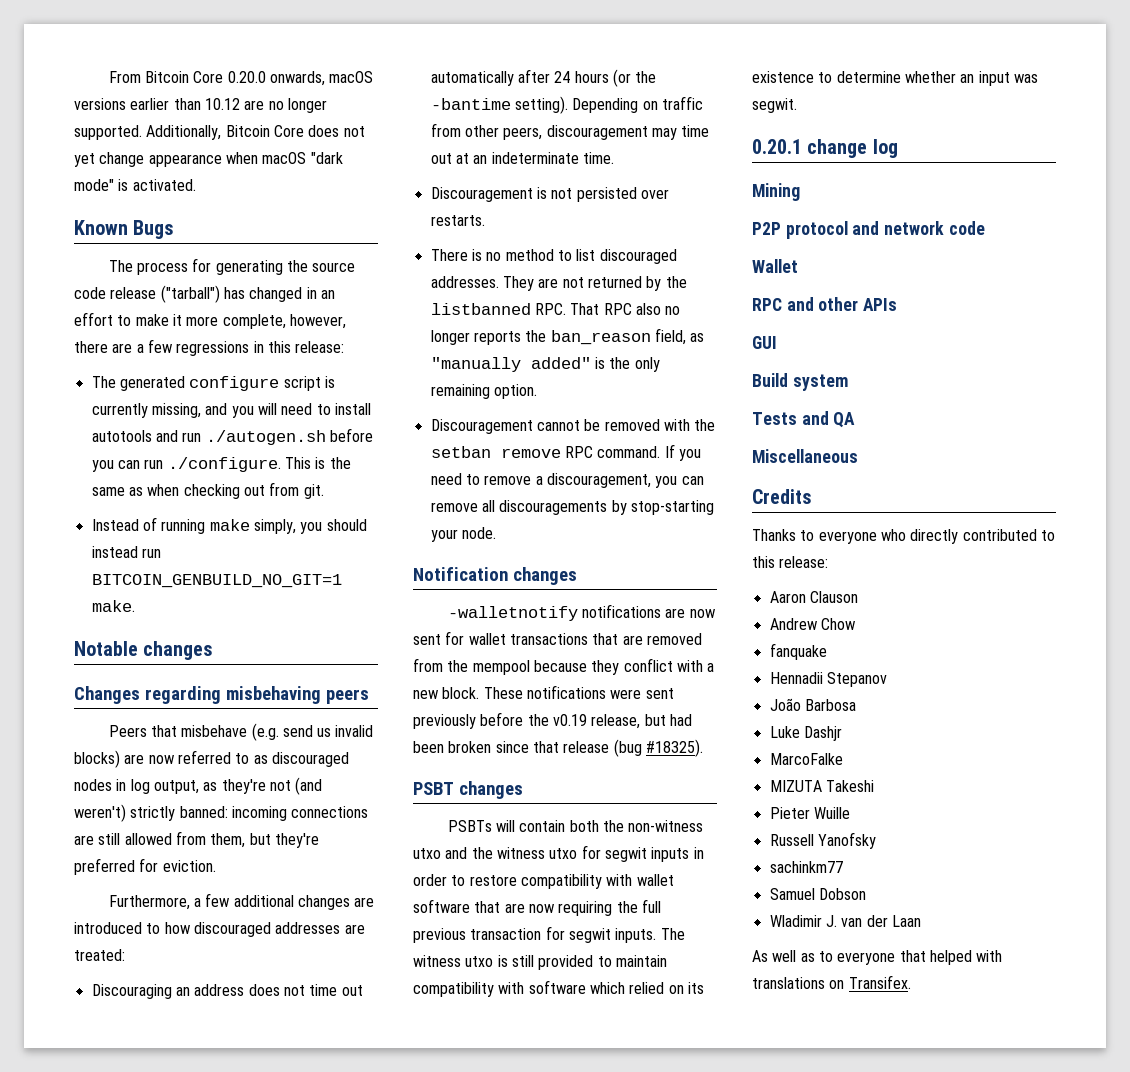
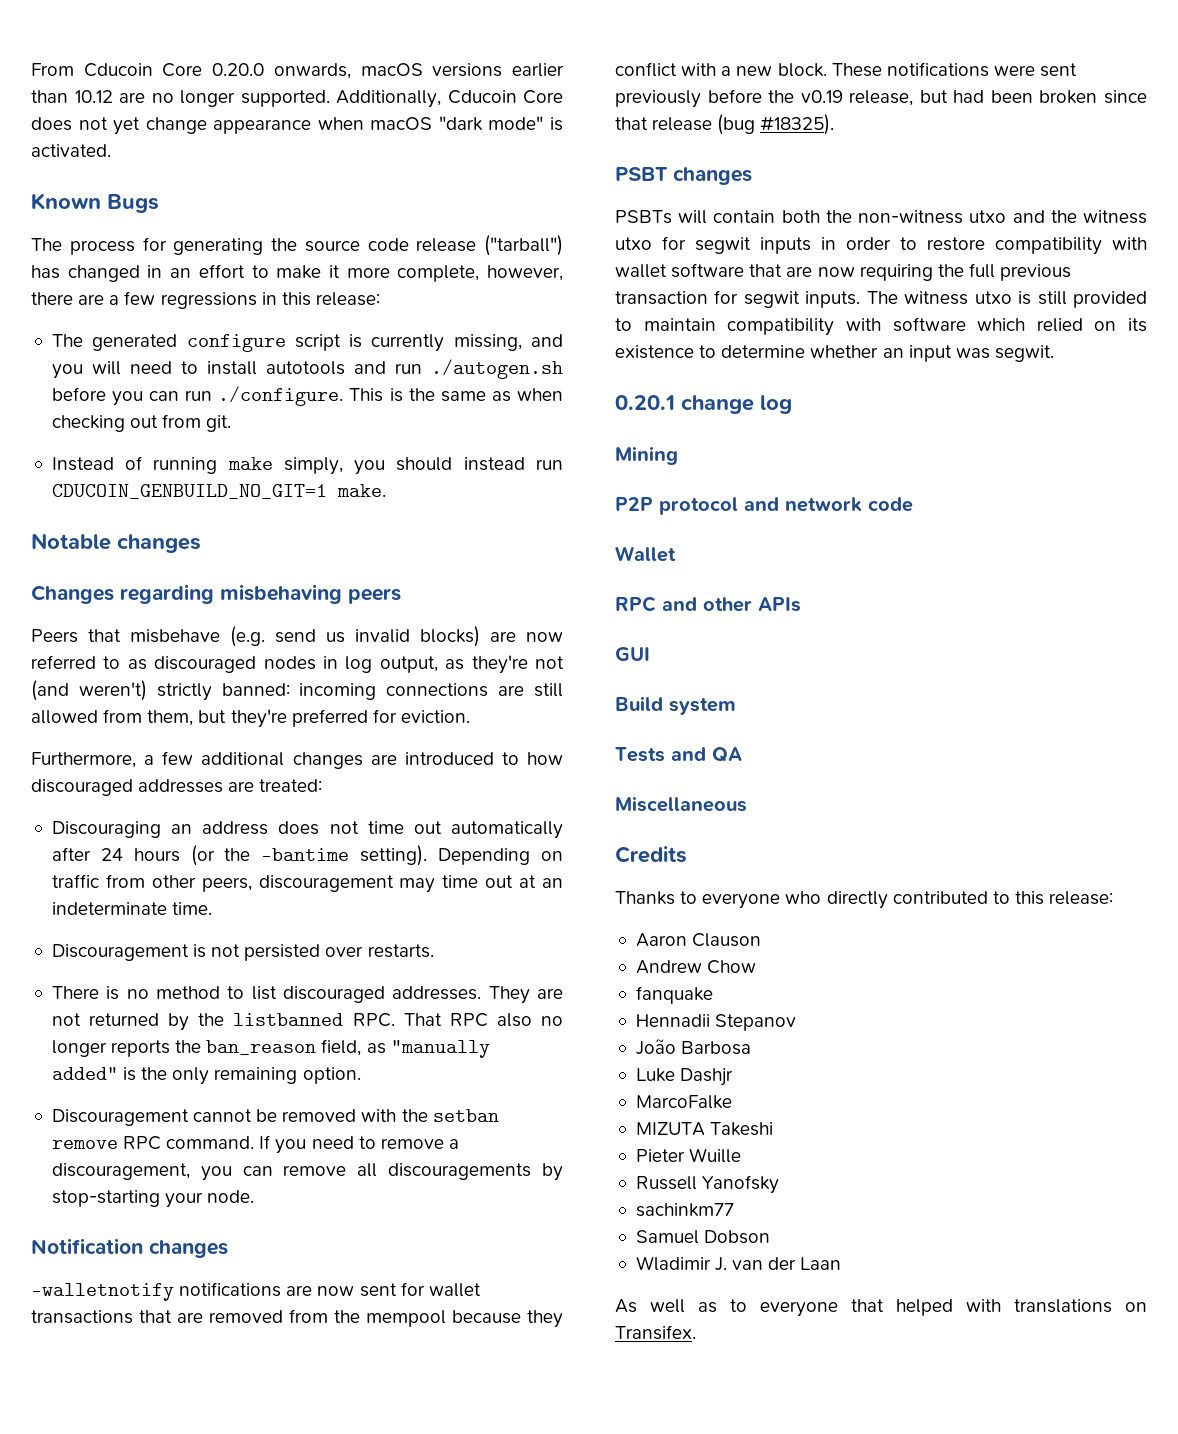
- From Bitcoin Core 0.20.0 onwards, macOS versions earlier than 10.12 are no longer supported.
+ From Cducoin Core 0.20.0 onwards, macOS versions earlier than 10.12 are no longer supported.
- Additionally, Bitcoin Core does not yet change appearance when macOS "dark mode" is activated.
+ Additionally, Cducoin Core does not yet change appearance when macOS "dark mode" is activated.
- Instead of running make simply, you should instead run BITCOIN_GENBUILD_NO_GIT=1 make.
+ Instead of running make simply, you should instead run CDUCOIN_GENBUILD_NO_GIT=1 make.

